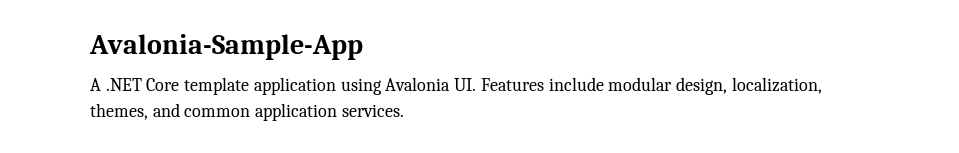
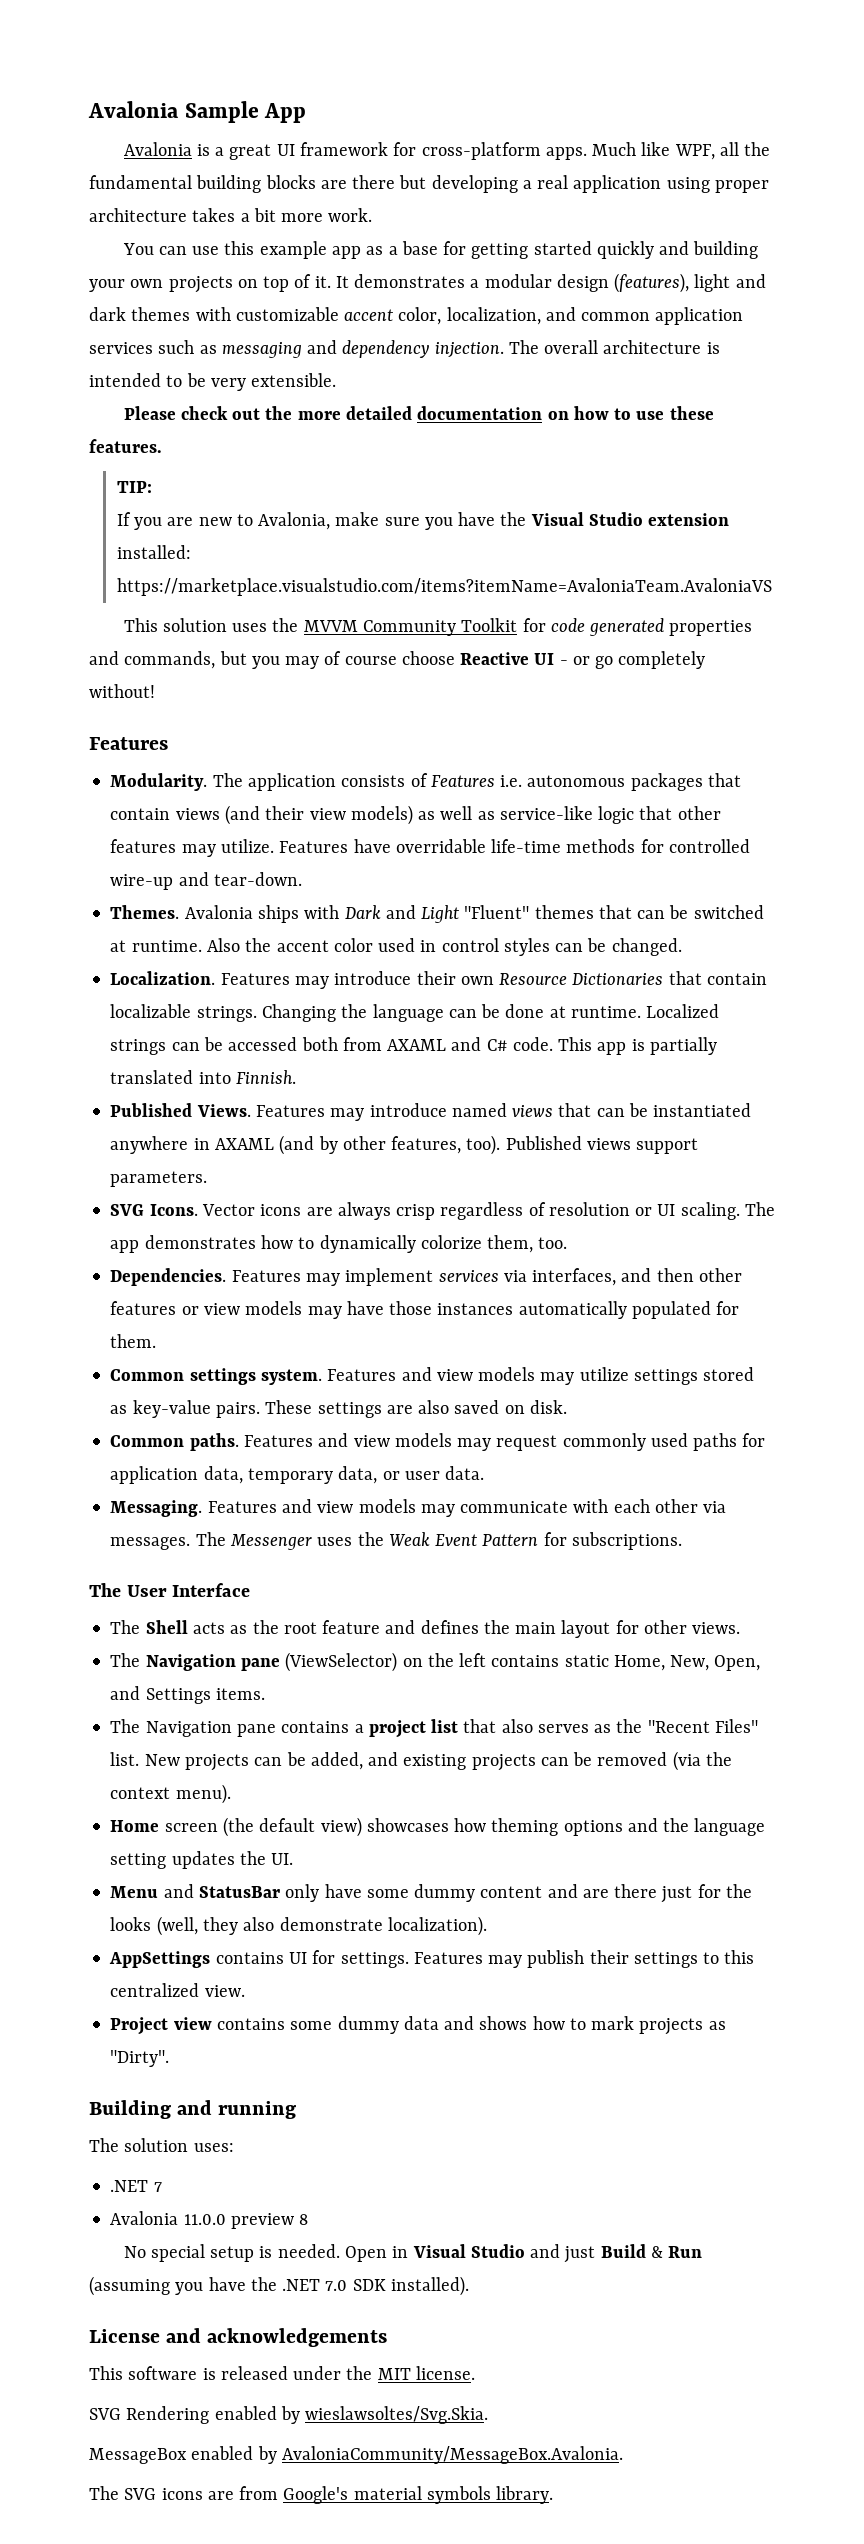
- Avalonia-Sample-App
- A .NET Core template application using Avalonia UI. Features include modular design, localization, themes, and common application services.
+ Avalonia Sample App
+ Avalonia is a great UI framework for cross-platform apps. Much like WPF, all the fundamental building blocks are there but developing a real application using proper architecture takes a bit more work.
+ You can use this example app as a base for getting started quickly and building your own projects on top of it. It demonstrates a modular design (features), light and dark themes with customizable accent color, localization, and common application services such as messaging and dependency injection. The overall architecture is intended to be very extensible.
+ Please check out the more detailed documentation on how to use these features.
+ TIP:
+ If you are new to Avalonia, make sure you have the Visual Studio extension installed: https://marketplace.visualstudio.com/items?itemName=AvaloniaTeam.AvaloniaVS
+ This solution uses the MVVM Community Toolkit for code generated properties and commands, but you may of course choose Reactive UI - or go completely without!
+ Features
+ Modularity. The application consists of Features i.e. autonomous packages that contain views (and their view models) as well as service-like logic that other features may utilize. Features have overridable life-time methods for controlled wire-up and tear-down.
+ Themes. Avalonia ships with Dark and Light "Fluent" themes that can be switched at runtime. Also the accent color used in control styles can be changed.
+ Localization. Features may introduce their own Resource Dictionaries that contain localizable strings. Changing the language can be done at runtime. Localized strings can be accessed both from AXAML and C# code. This app is partially translated into Finnish.
+ Published Views. Features may introduce named views that can be instantiated anywhere in AXAML (and by other features, too). Published views support parameters.
+ SVG Icons. Vector icons are always crisp regardless of resolution or UI scaling. The app demonstrates how to dynamically colorize them, too.
+ Dependencies. Features may implement services via interfaces, and then other features or view models may have those instances automatically populated for them.
+ Common settings system. Features and view models may utilize settings stored as key-value pairs. These settings are also saved on disk.
+ Common paths. Features and view models may request commonly used paths for application data, temporary data, or user data.
+ Messaging. Features and view models may communicate with each other via messages. The Messenger uses the Weak Event Pattern for subscriptions.
+ The User Interface
+ The Shell acts as the root feature and defines the main layout for other views.
+ The Navigation pane (ViewSelector) on the left contains static Home, New, Open, and Settings items.
+ The Navigation pane contains a project list that also serves as the "Recent Files" list. New projects can be added, and existing projects can be removed (via the context menu).
+ Home screen (the default view) showcases how theming options and the language setting updates the UI.
+ Menu and StatusBar only have some dummy content and are there just for the looks (well, they also demonstrate localization).
+ AppSettings contains UI for settings. Features may publish their settings to this centralized view.
+ Project view contains some dummy data and shows how to mark projects as "Dirty".
+ Building and running
+ The solution uses:
+ .NET 7
+ Avalonia 11.0.0 preview 8
+ No special setup is needed. Open in Visual Studio and just Build & Run (assuming you have the .NET 7.0 SDK installed).
+ License and acknowledgements
+ This software is released under the MIT license.
+ SVG Rendering enabled by wieslawsoltes/Svg.Skia.
+ MessageBox enabled by AvaloniaCommunity/MessageBox.Avalonia.
+ The SVG icons are from Google's material symbols library.

